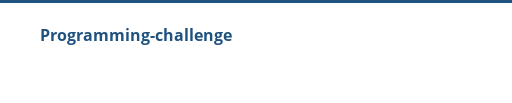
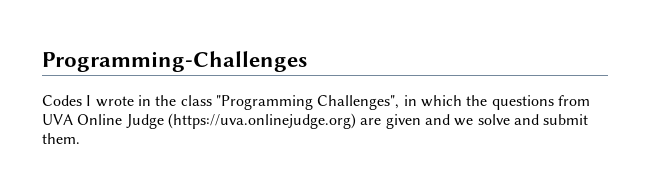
- Programming-challenge
+ Programming-Challenges
+ Codes I wrote in the class "Programming Challenges", in which the questions from UVA Online Judge (https://uva.onlinejudge.org) are given and we solve and submit them.

